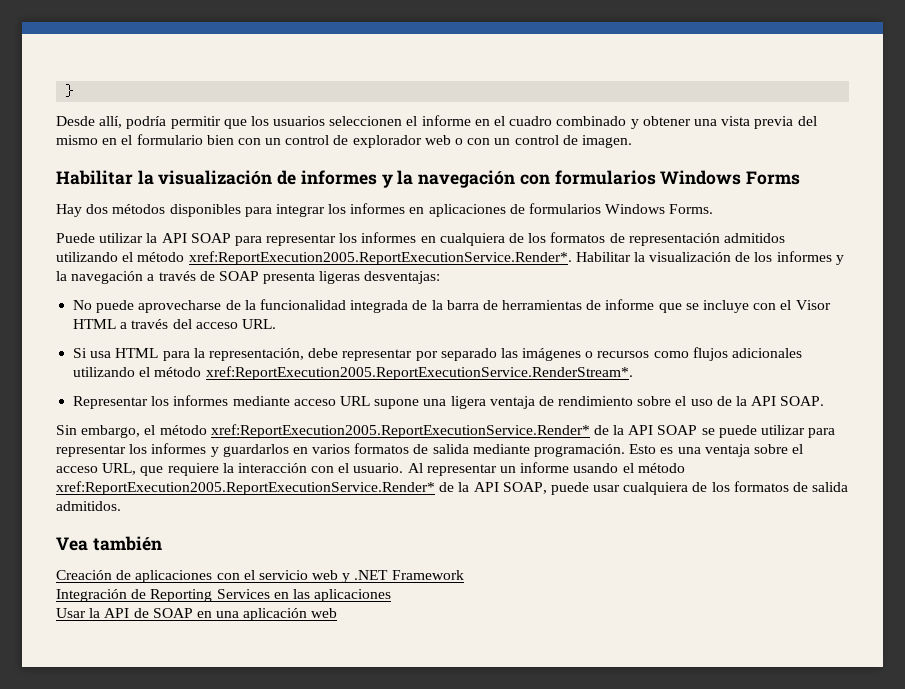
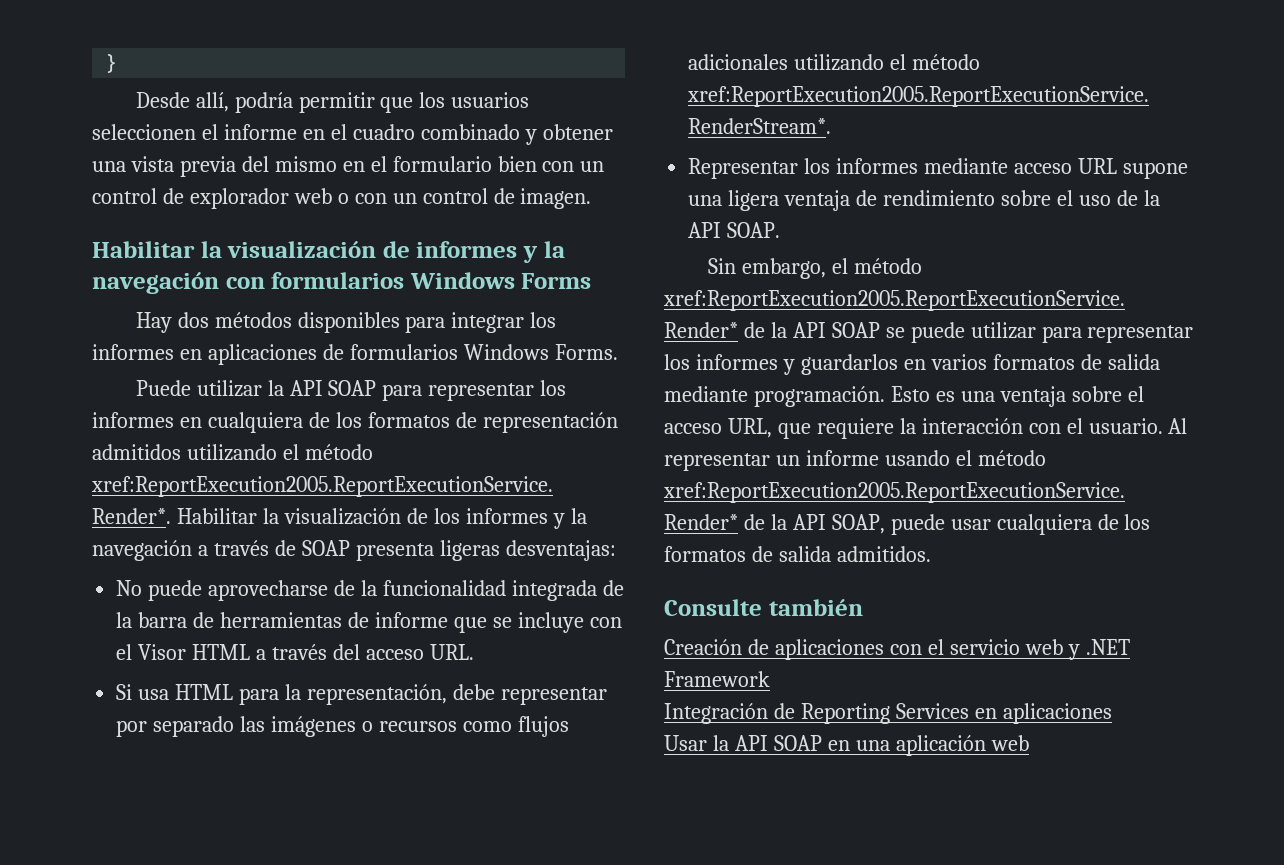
- Vea también
+ Consulte también
- Integración de Reporting Services en las aplicaciones
+ Integración de Reporting Services en aplicaciones
- Usar la API de SOAP en una aplicación web
+ Usar la API SOAP en una aplicación web

